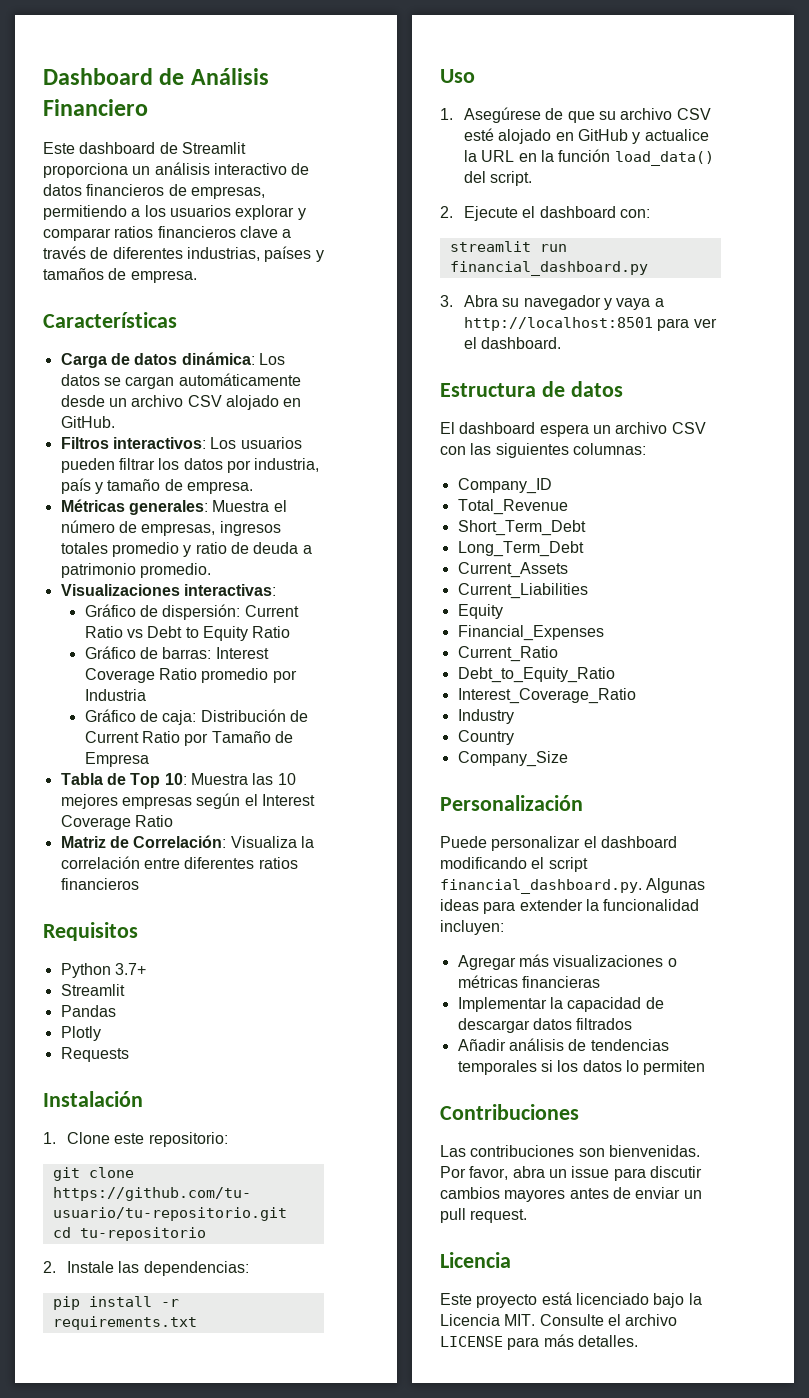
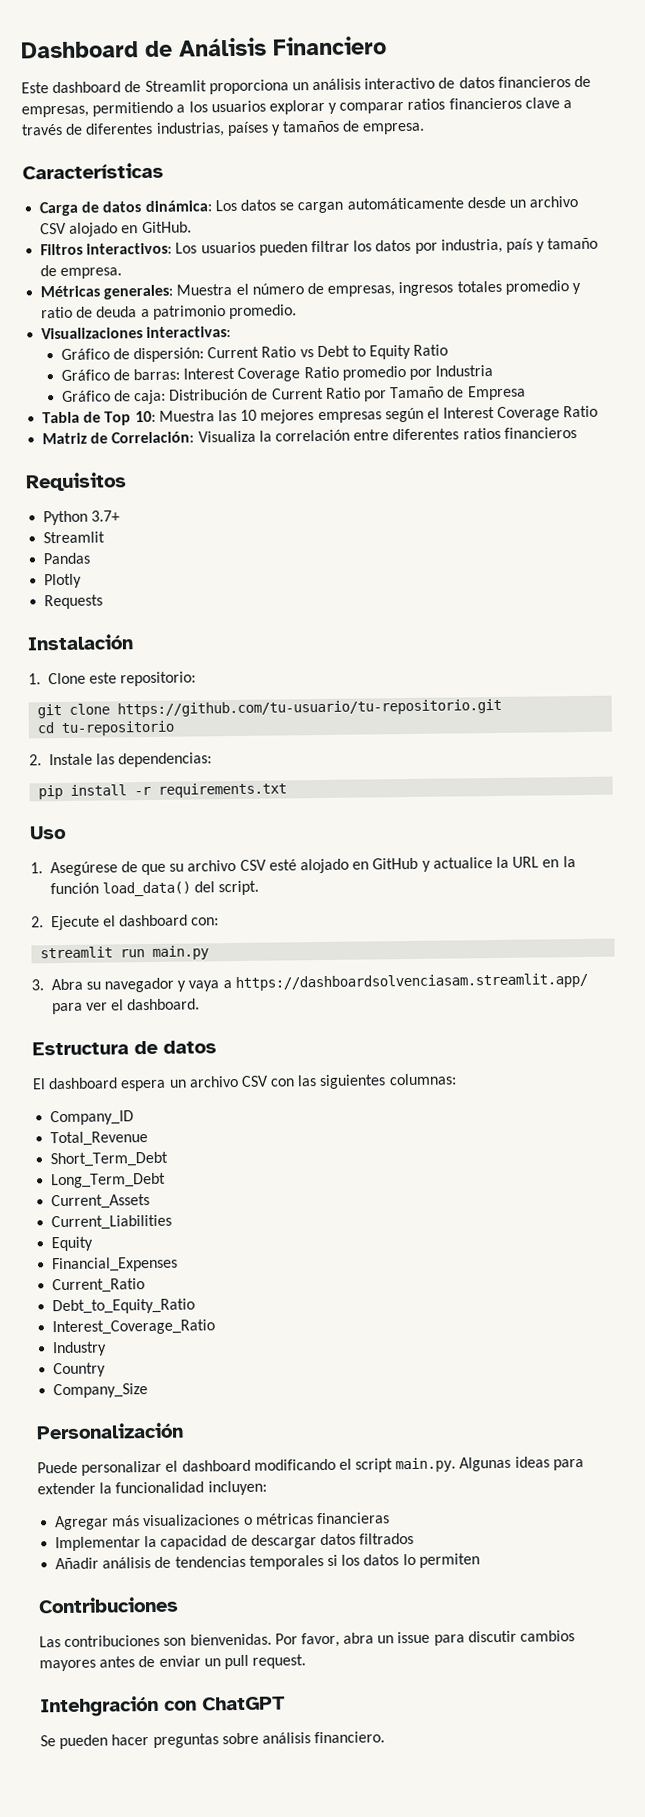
- streamlit run financial_dashboard.py
+ streamlit run main.py
- 3. Abra su navegador y vaya a http://localhost:8501 para ver el dashboard.
+ 3. Abra su navegador y vaya a https://dashboardsolvenciasam.streamlit.app/ para ver el dashboard.
- Puede personalizar el dashboard modificando el script financial_dashboard.py. Algunas ideas para extender la funcionalidad incluyen:
+ Puede personalizar el dashboard modificando el script main.py. Algunas ideas para extender la funcionalidad incluyen:
  Por favor, abra un issue para discutir cambios mayores antes de enviar un pull request.
- Licencia
- Este proyecto está licenciado bajo la Licencia MIT. Consulte el archivo LICENSE para más detalles.
+ Intehgración con ChatGPT
+ Se pueden hacer preguntas sobre análisis financiero.

